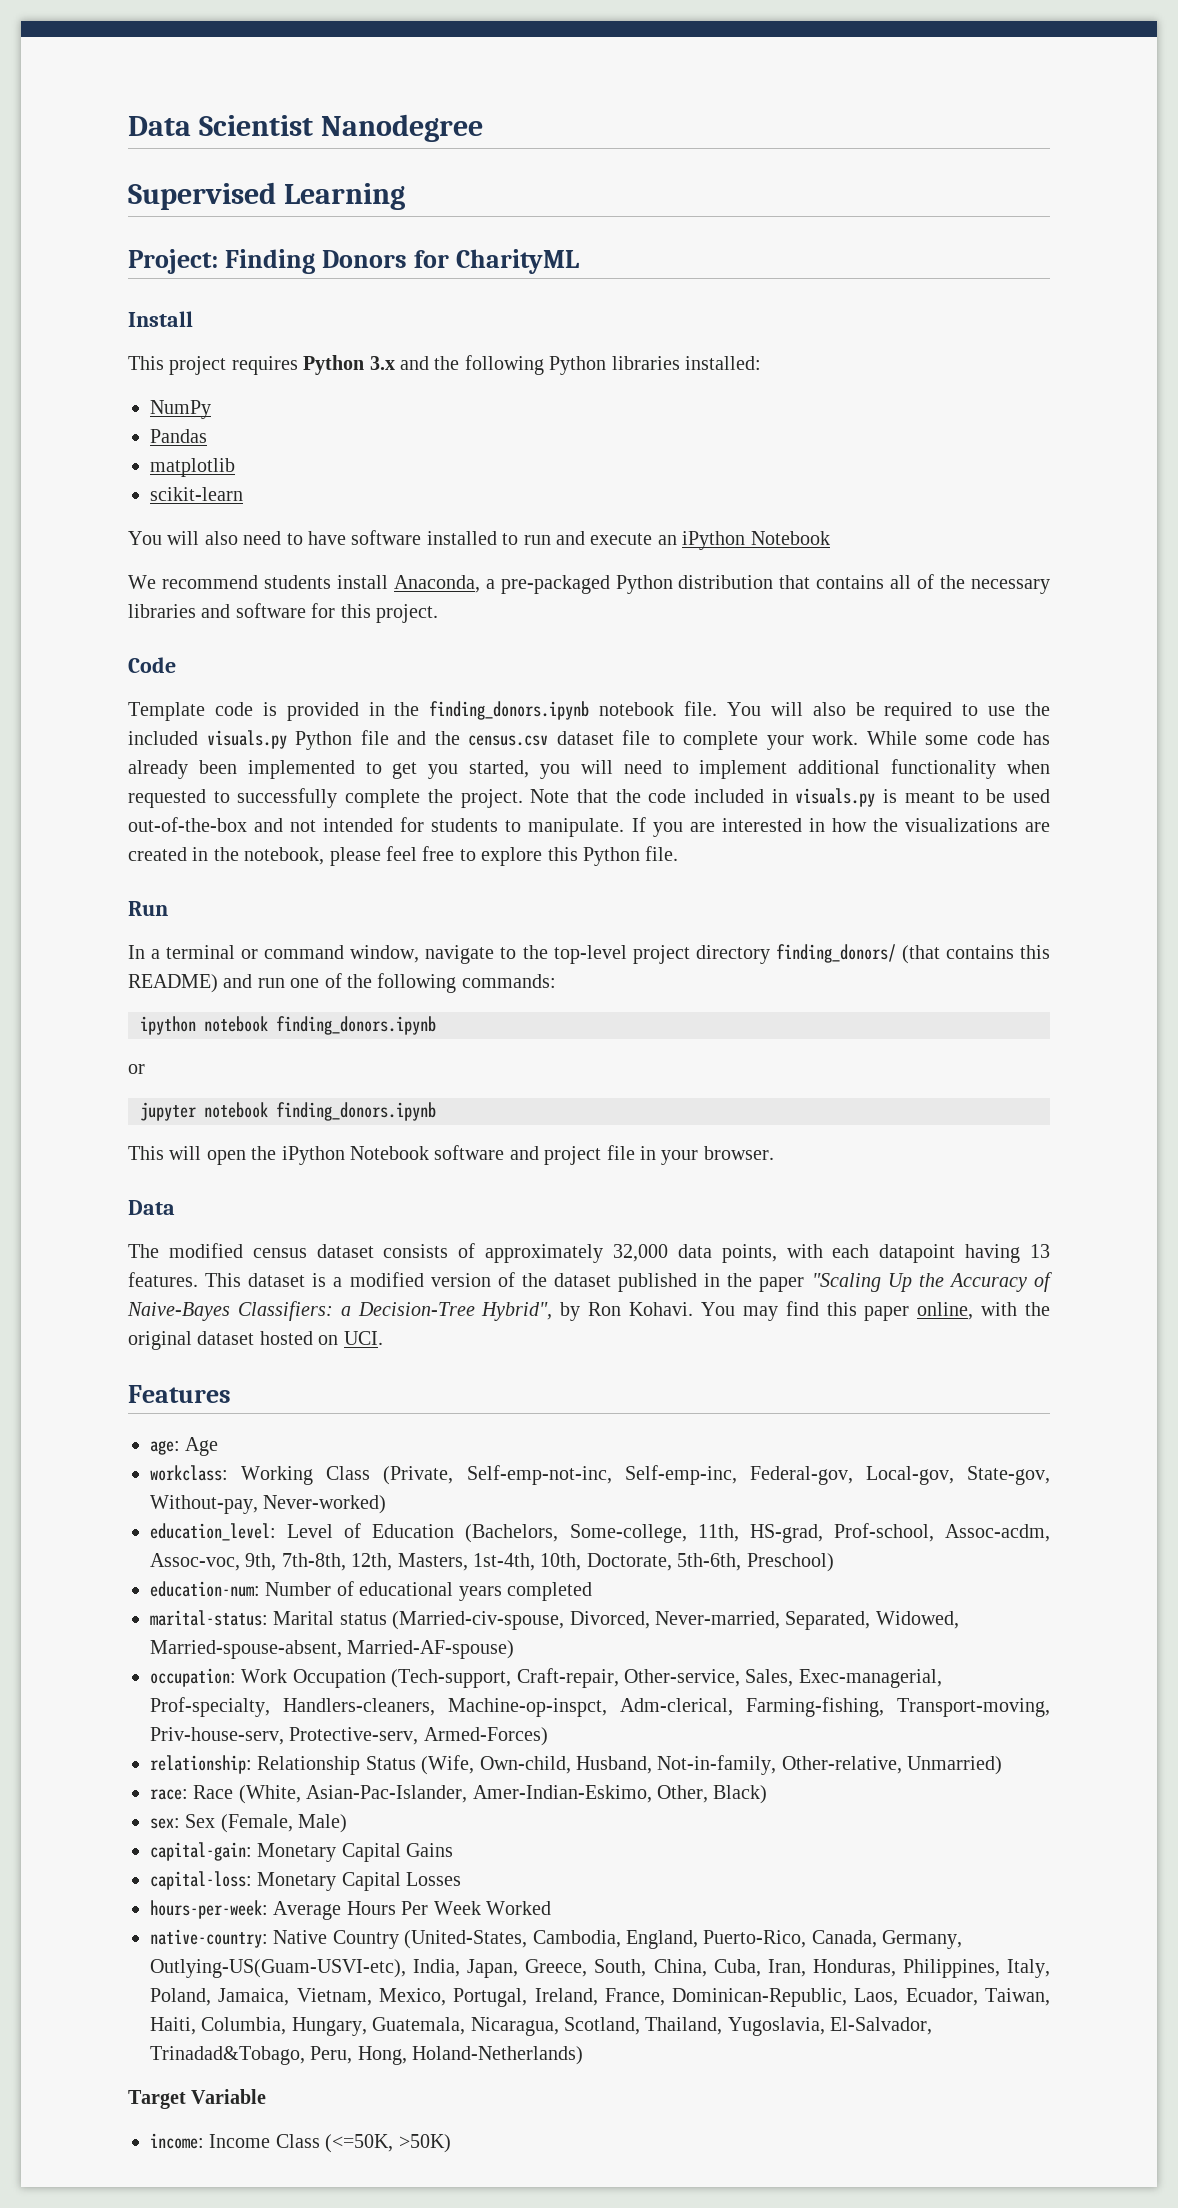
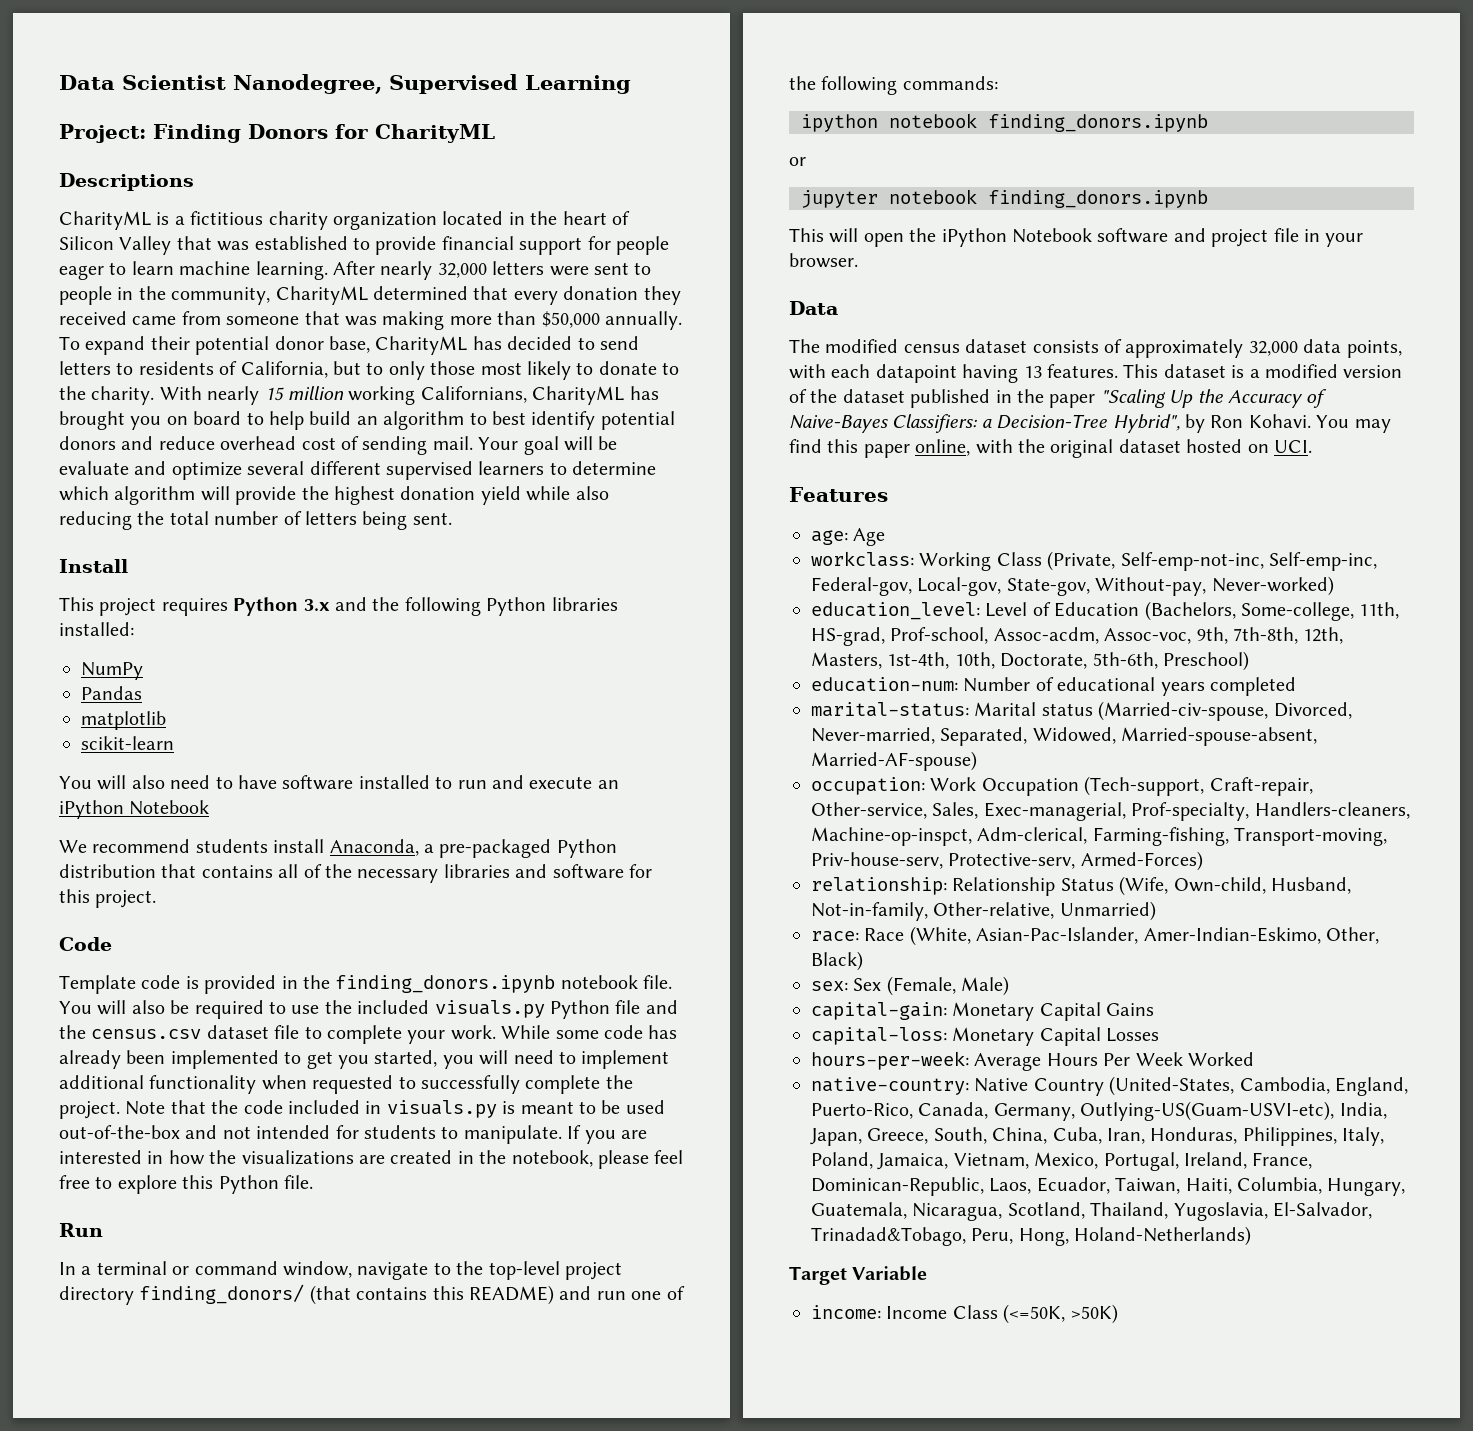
- Data Scientist Nanodegree
- Supervised Learning
+ Data Scientist Nanodegree, Supervised Learning
+ Descriptions
+ CharityML is a fictitious charity organization located in the heart of Silicon Valley that was established to provide financial support for people eager to learn machine learning. After nearly 32,000 letters were sent to people in the community, CharityML determined that every donation they received came from someone that was making more than $50,000 annually. To expand their potential donor base, CharityML has decided to send letters to residents of California, but to only those most likely to donate to the charity. With nearly 15 million working Californians, CharityML has brought you on board to help build an algorithm to best identify potential donors and reduce overhead cost of sending mail. Your goal will be evaluate and optimize several different supervised learners to determine which algorithm will provide the highest donation yield while also reducing the total number of letters being sent.

